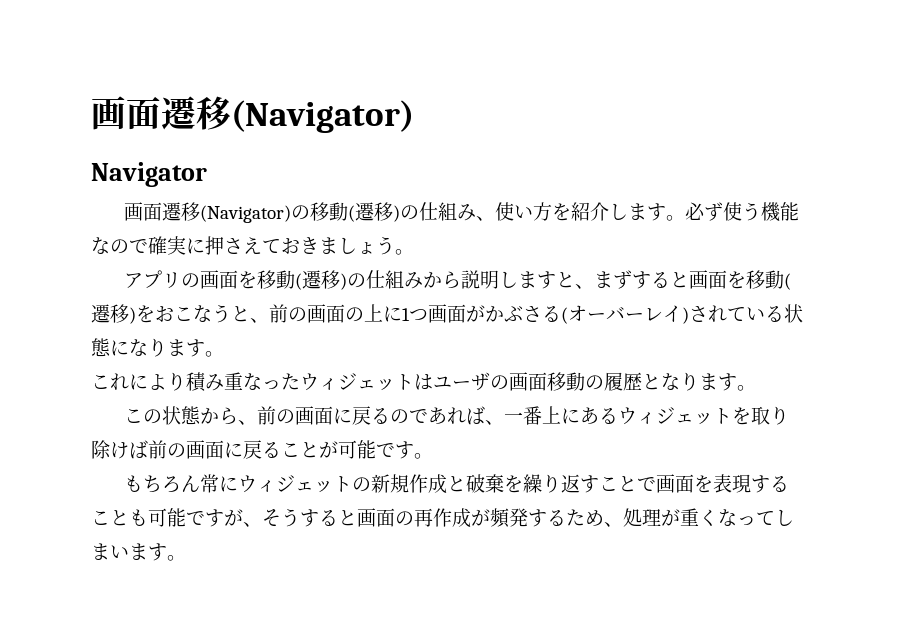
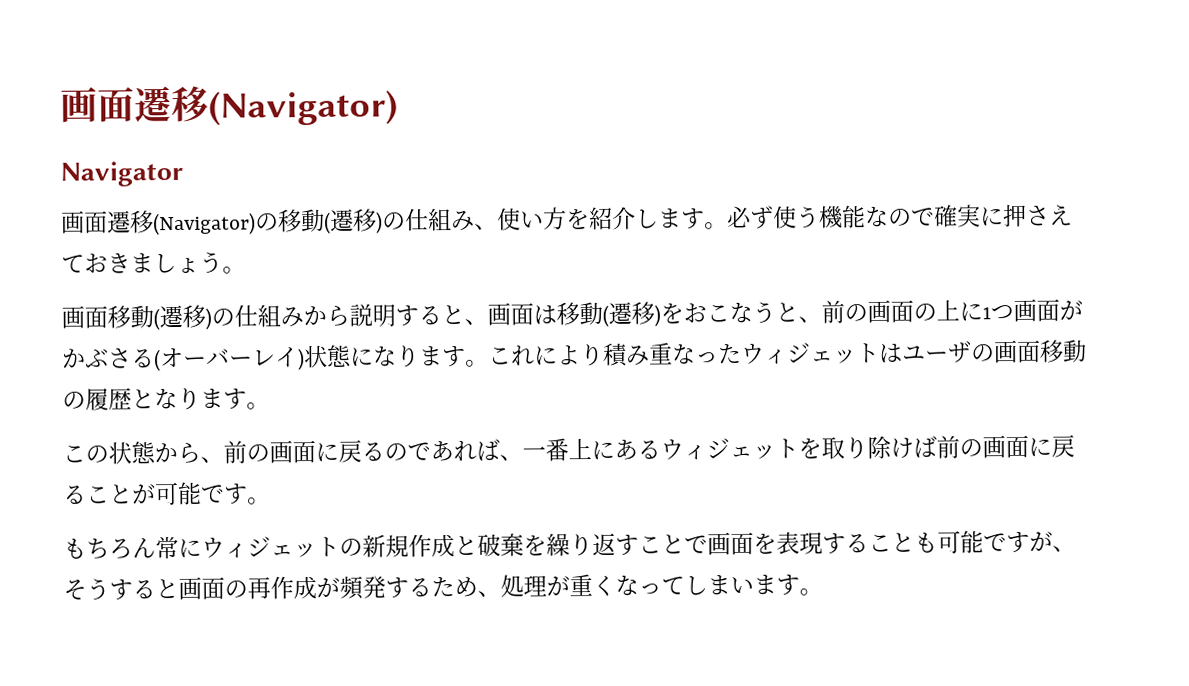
- アプリの画面を移動(遷移)の仕組みから説明しますと、まずすると画面を移動(遷移)をおこなうと、前の画面の上に1つ画面がかぶさる(オーバーレイ)されている状態になります。
- これにより積み重なったウィジェットはユーザの画面移動の履歴となります。
+ 画面移動(遷移)の仕組みから説明すると、画面は移動(遷移)をおこなうと、前の画面の上に1つ画面がかぶさる(オーバーレイ)状態になります。これにより積み重なったウィジェットはユーザの画面移動の履歴となります。

